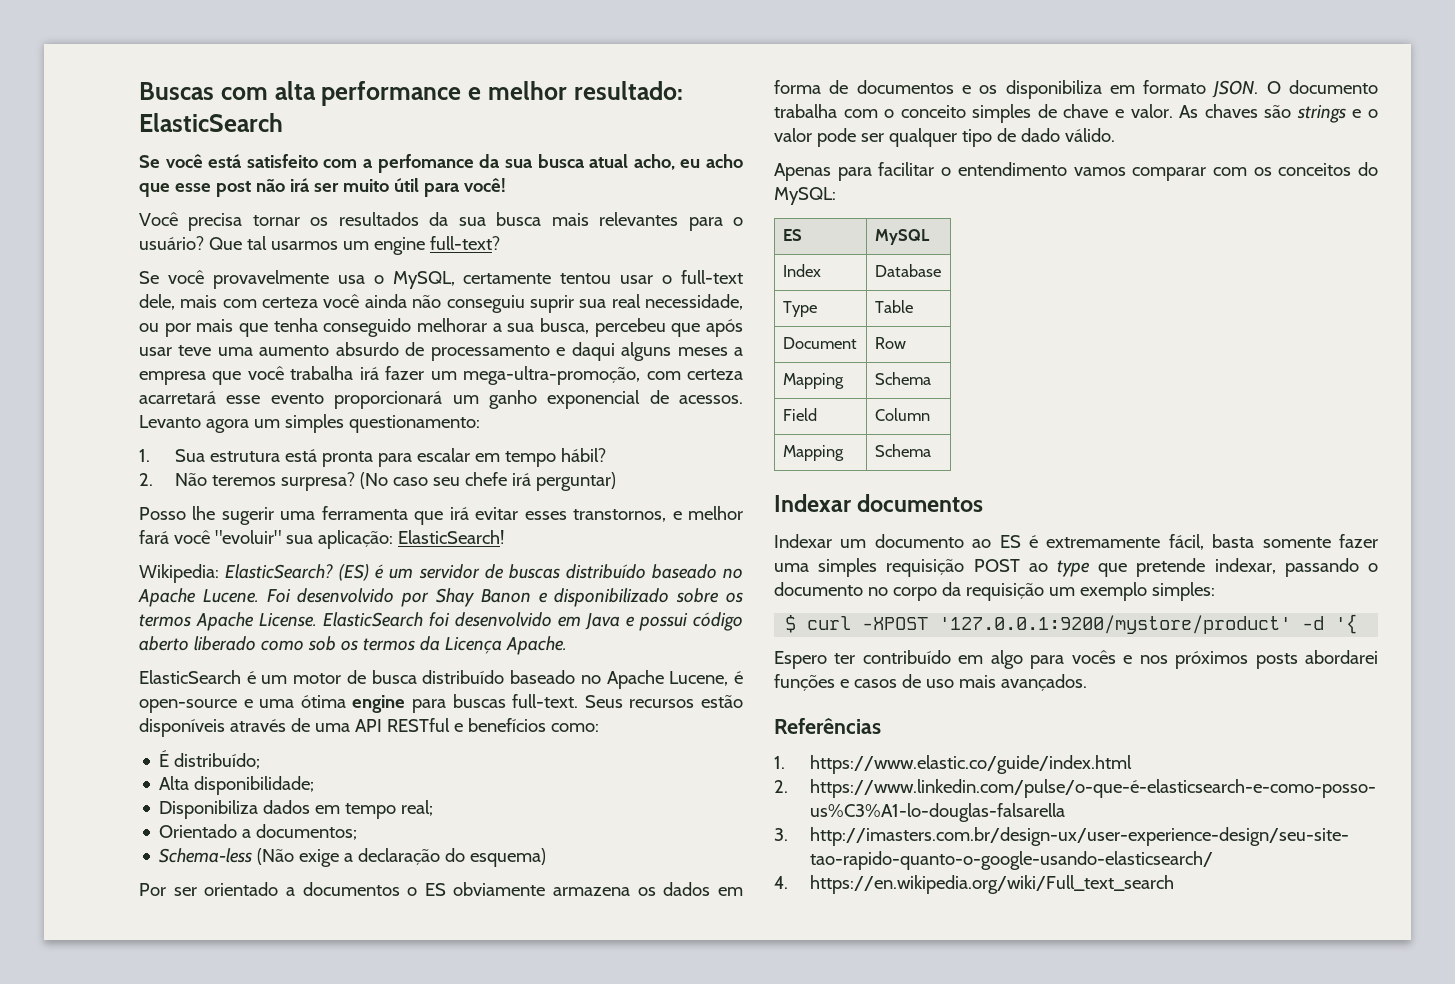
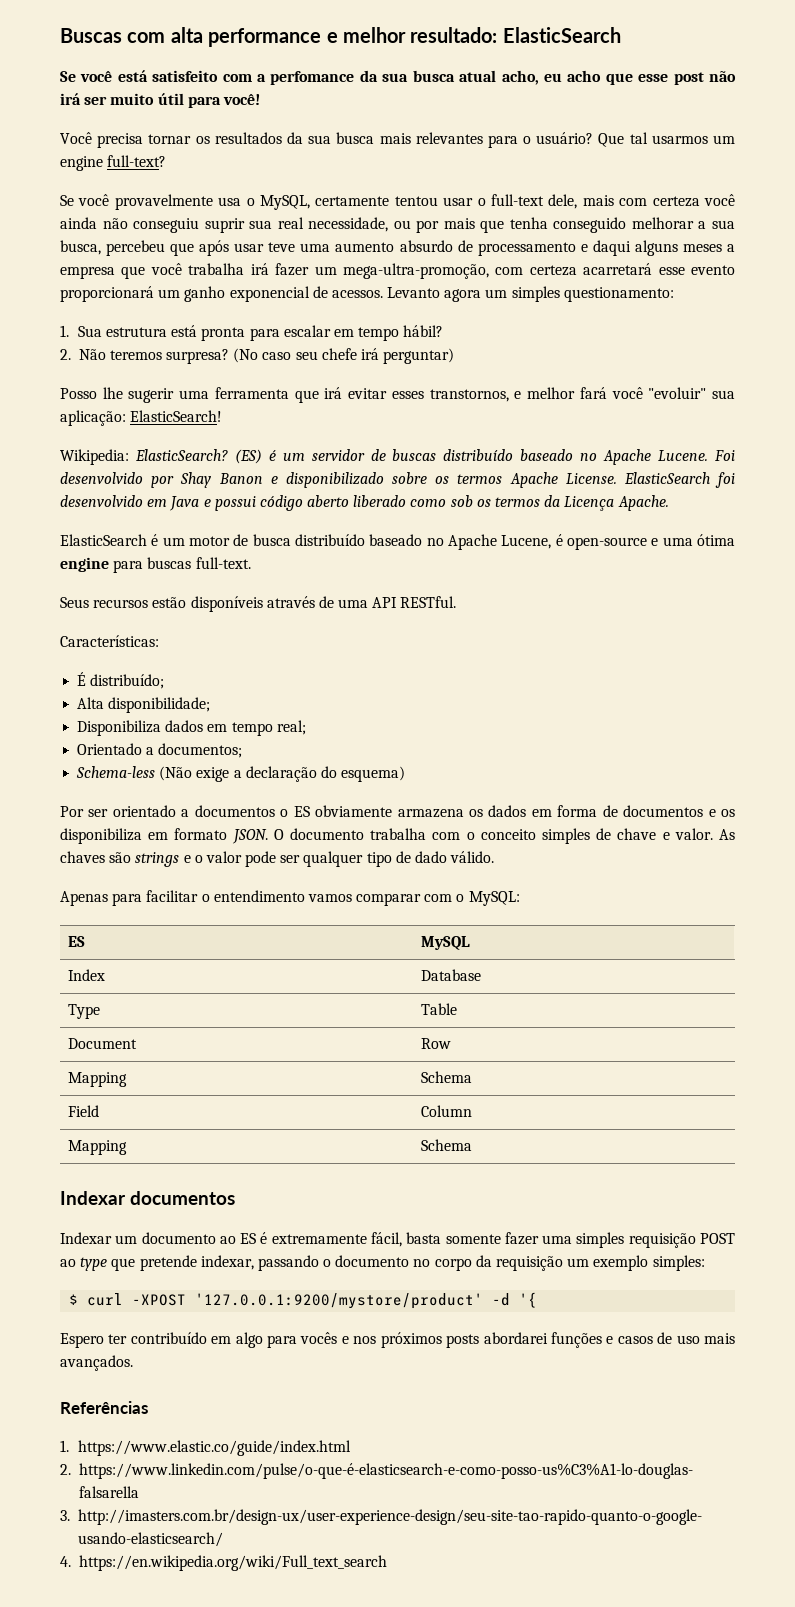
- ElasticSearch é um motor de busca distribuído baseado no Apache Lucene, é open-source e uma ótima engine para buscas full-text. Seus recursos estão disponíveis através de uma API RESTful e benefícios como:
+ ElasticSearch é um motor de busca distribuído baseado no Apache Lucene, é open-source e uma ótima engine para buscas full-text.
+ Seus recursos estão disponíveis através de uma API RESTful.
+ Características:
- Apenas para facilitar o entendimento vamos comparar com os conceitos do MySQL:
+ Apenas para facilitar o entendimento vamos comparar com o MySQL:

